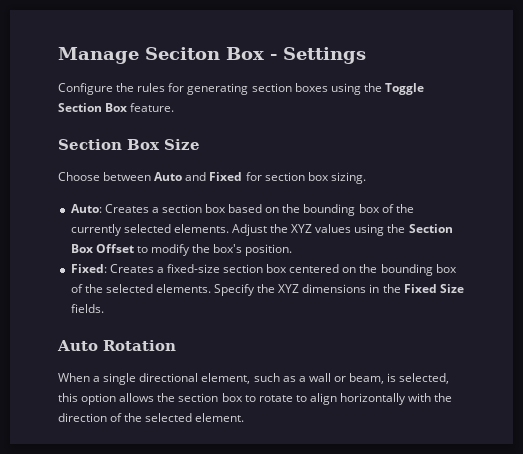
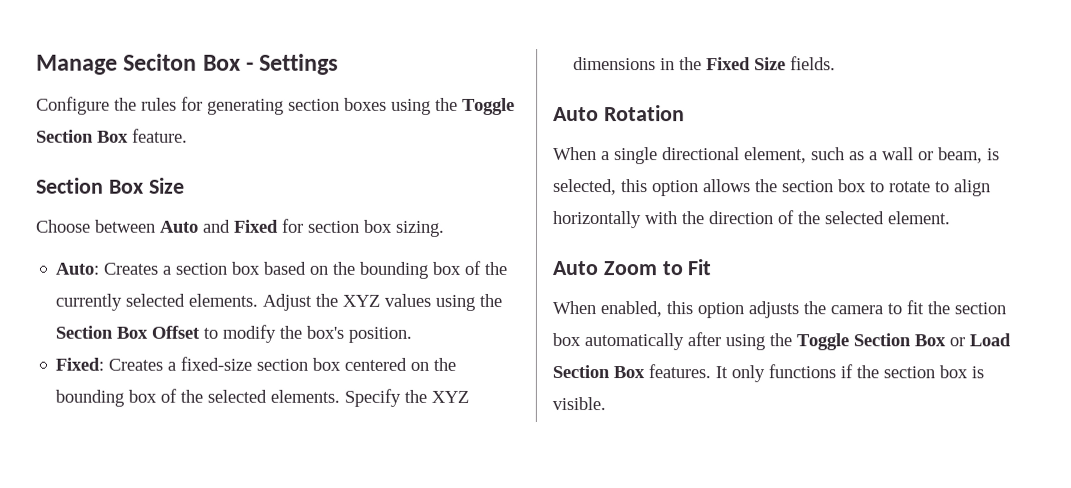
+ Auto Zoom to Fit
+ When enabled, this option adjusts the camera to fit the section box automatically after using the Toggle Section Box or Load Section Box features. It only functions if the section box is visible.

